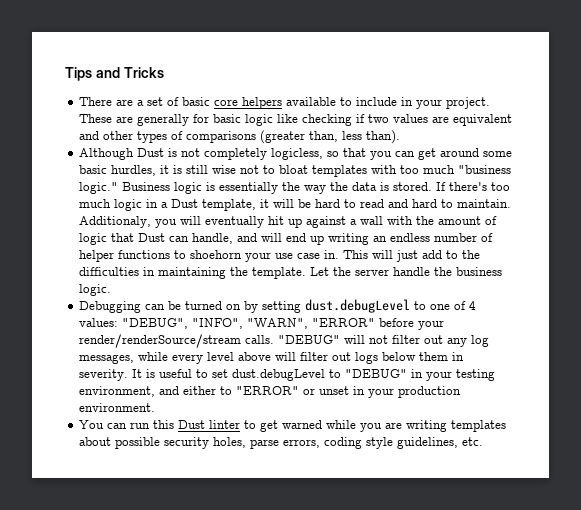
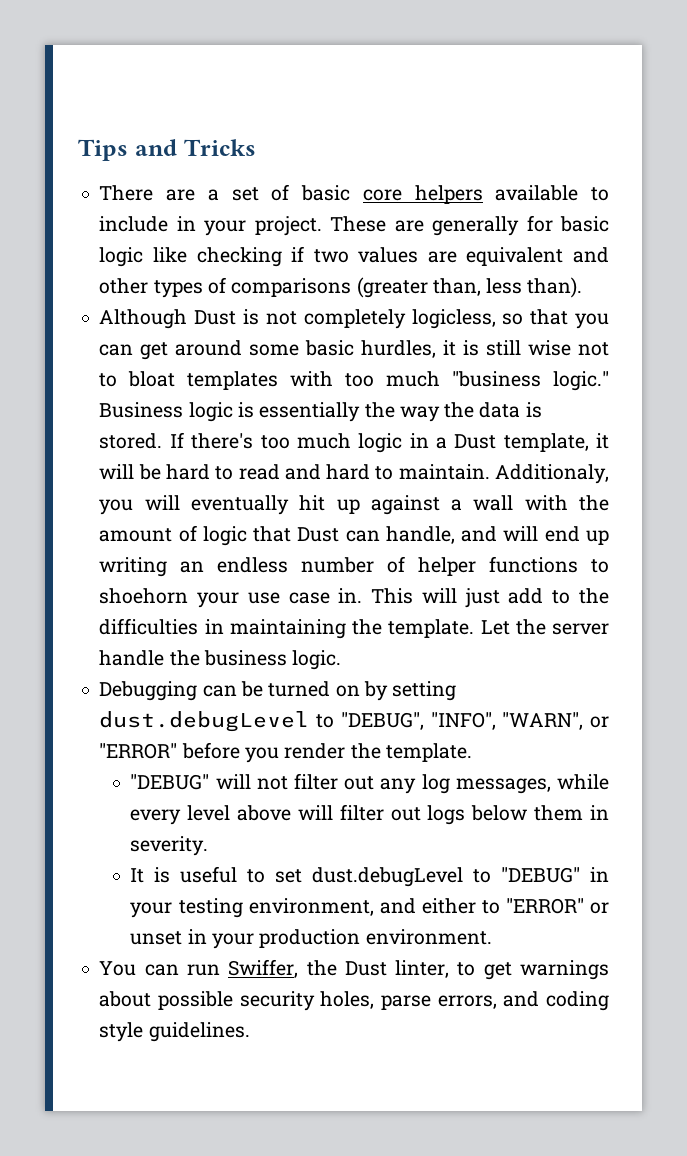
- Debugging can be turned on by setting dust.debugLevel to one of 4 values: "DEBUG", "INFO", "WARN", "ERROR" before your render/renderSource/stream calls. "DEBUG" will not filter out any log messages, while every level above will filter out logs below them in severity. It is useful to set dust.debugLevel to "DEBUG" in your testing environment, and either to "ERROR" or unset in your production environment.
+ Debugging can be turned on by setting dust.debugLevel to "DEBUG", "INFO", "WARN", or "ERROR" before you render the template.
+ "DEBUG" will not filter out any log messages, while every level above will filter out logs below them in severity.
+ It is useful to set dust.debugLevel to "DEBUG" in your testing environment, and either to "ERROR" or unset in your production environment.
- You can run this Dust linter to get warned while you are writing templates about possible security holes, parse errors, coding style guidelines, etc.
+ You can run Swiffer, the Dust linter, to get warnings about possible security holes, parse errors, and coding style guidelines.

